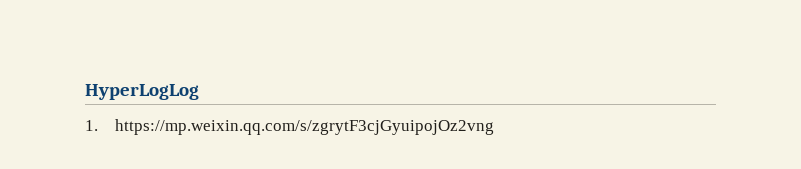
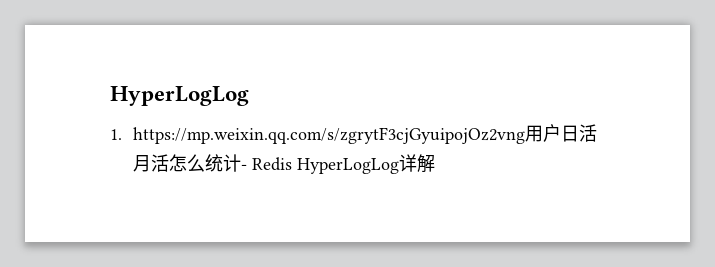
- 1. https://mp.weixin.qq.com/s/zgrytF3cjGyuipojOz2vng
+ 1. https://mp.weixin.qq.com/s/zgrytF3cjGyuipojOz2vng用户日活月活怎么统计- Redis HyperLogLog详解

